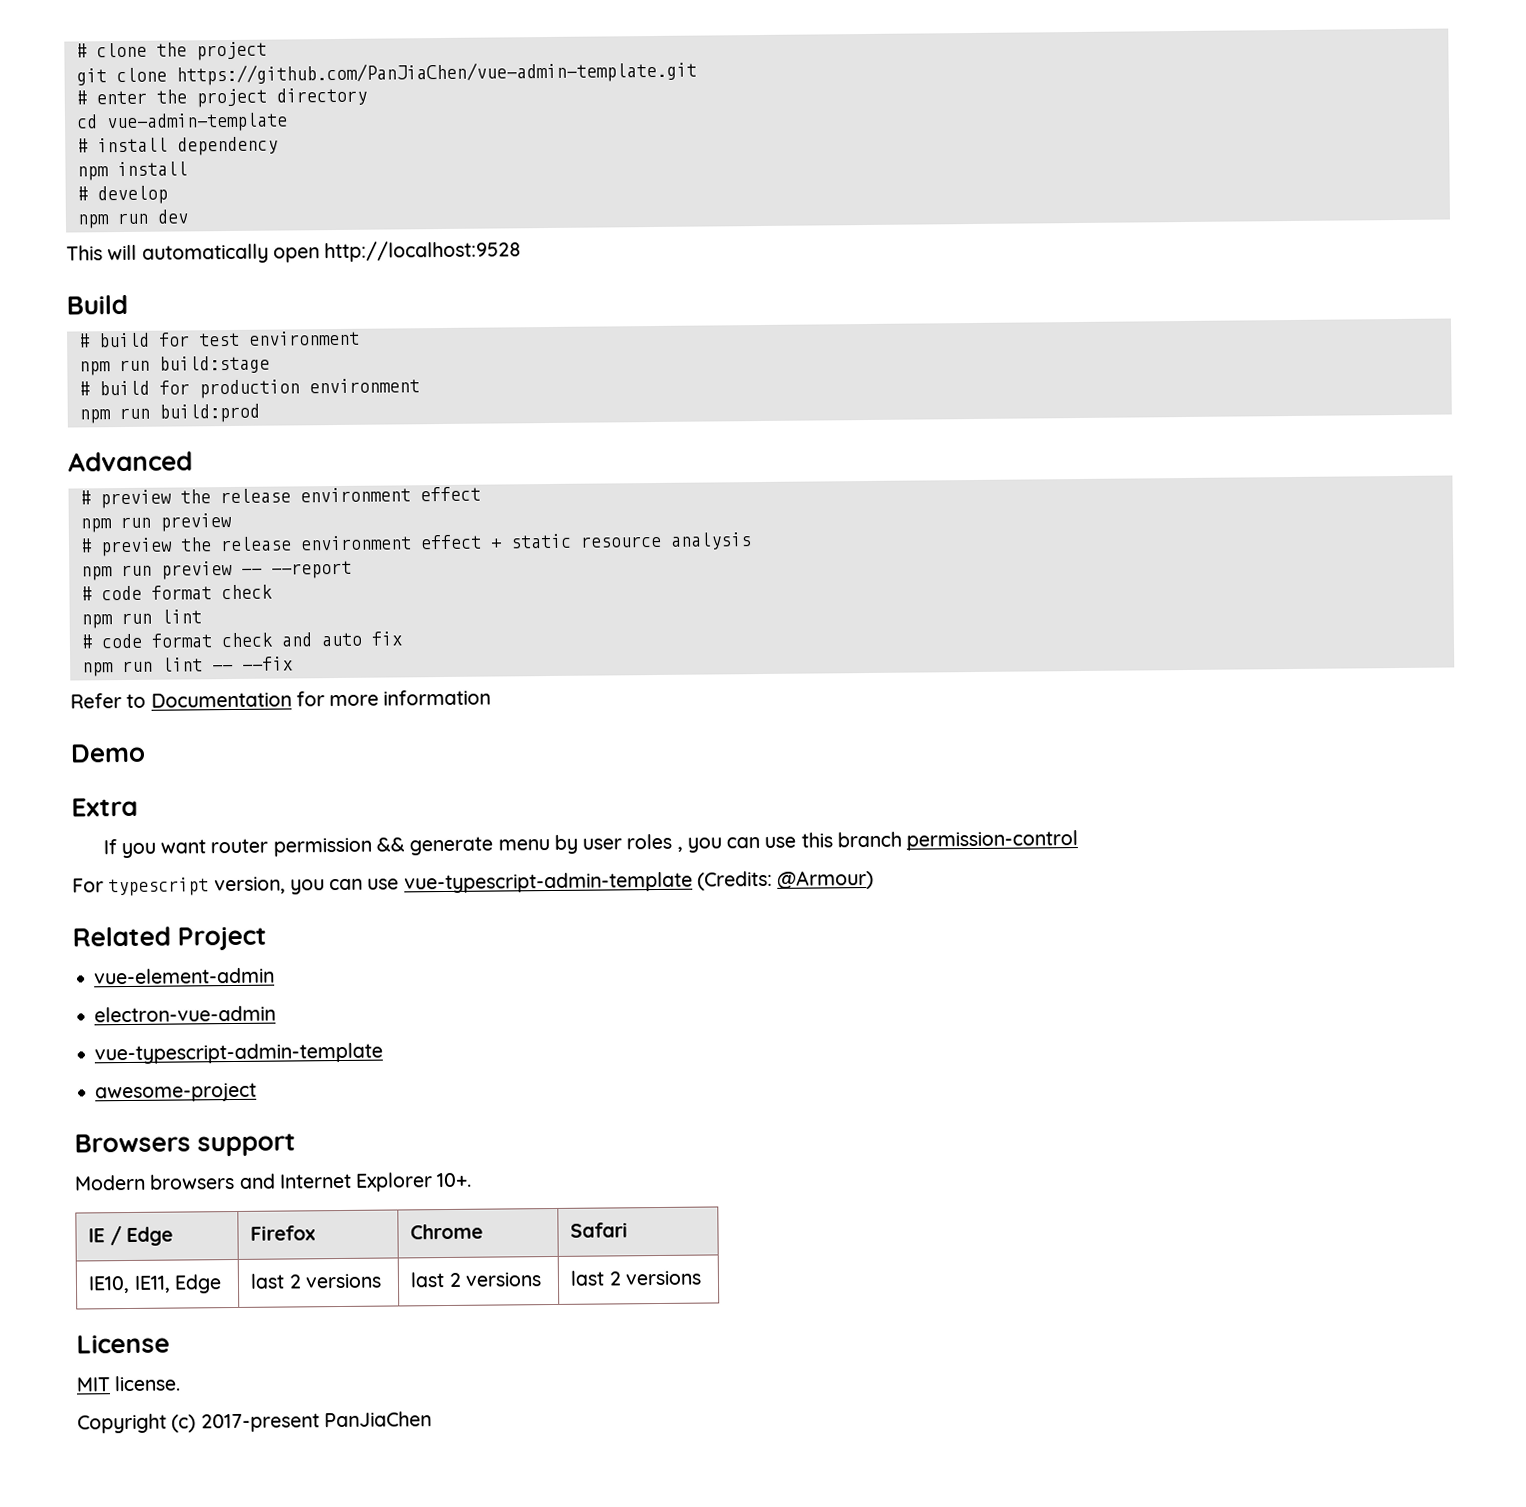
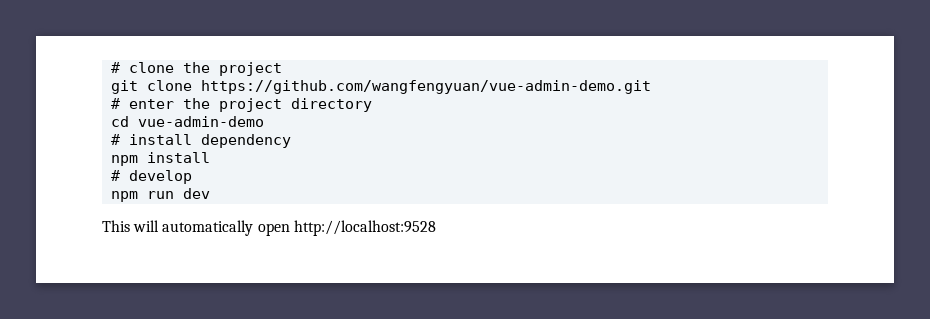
- git clone https://github.com/PanJiaChen/vue-admin-template.git
+ git clone https://github.com/wangfengyuan/vue-admin-demo.git
- cd vue-admin-template
+ cd vue-admin-demo
- Build
- # build for test environment
- npm run build:stage
- # build for production environment
- npm run build:prod
- Advanced
- # preview the release environment effect
- npm run preview
- # preview the release environment effect + static resource analysis
- npm run preview -- --report
- # code format check
- npm run lint
- # code format check and auto fix
- npm run lint -- --fix
- Refer to Documentation for more information
- Demo
- Extra
- If you want router permission && generate menu by user roles , you can use this branch permission-control
- For typescript version, you can use vue-typescript-admin-template (Credits: @Armour)
- Related Project
- vue-element-admin
- electron-vue-admin
- vue-typescript-admin-template
- awesome-project
- Browsers support
- Modern browsers and Internet Explorer 10+.
- IE / Edge | Firefox | Chrome | Safari
- IE10, IE11, Edge | last 2 versions | last 2 versions | last 2 versions
- License
- MIT license.
- Copyright (c) 2017-present PanJiaChen

